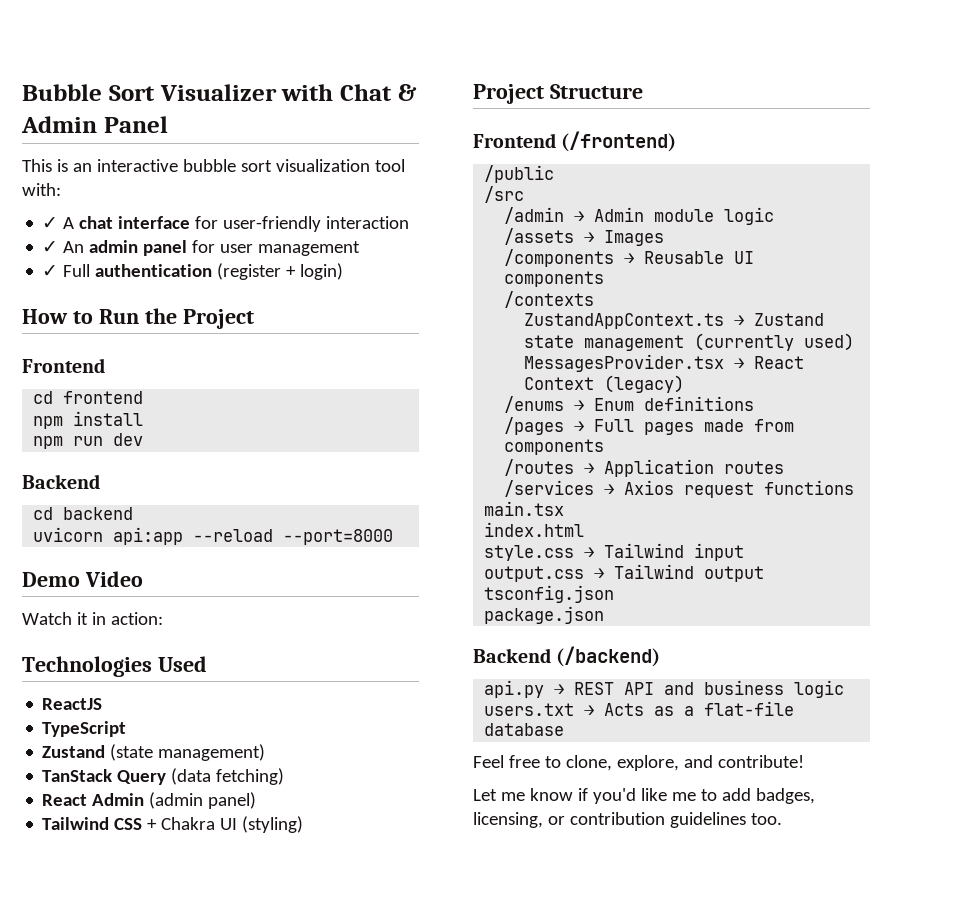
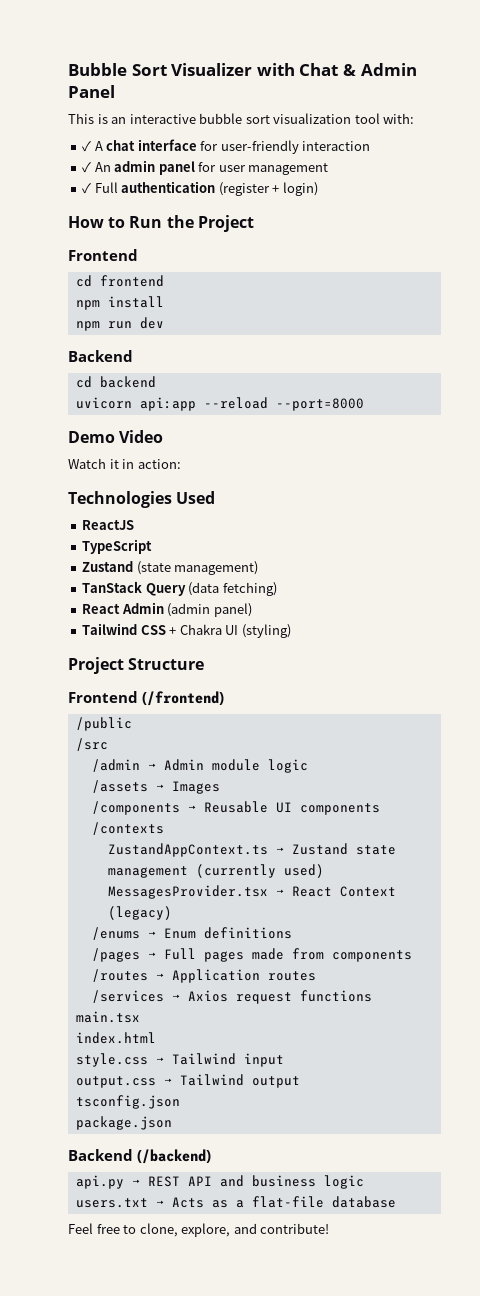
- Let me know if you'd like me to add badges, licensing, or contribution guidelines too.

